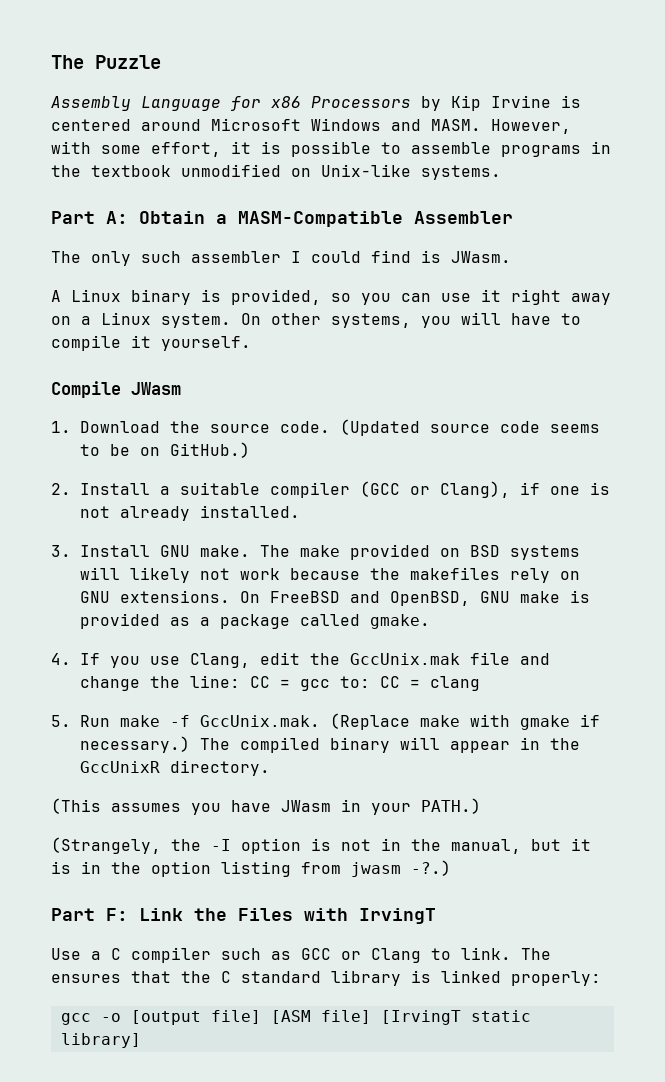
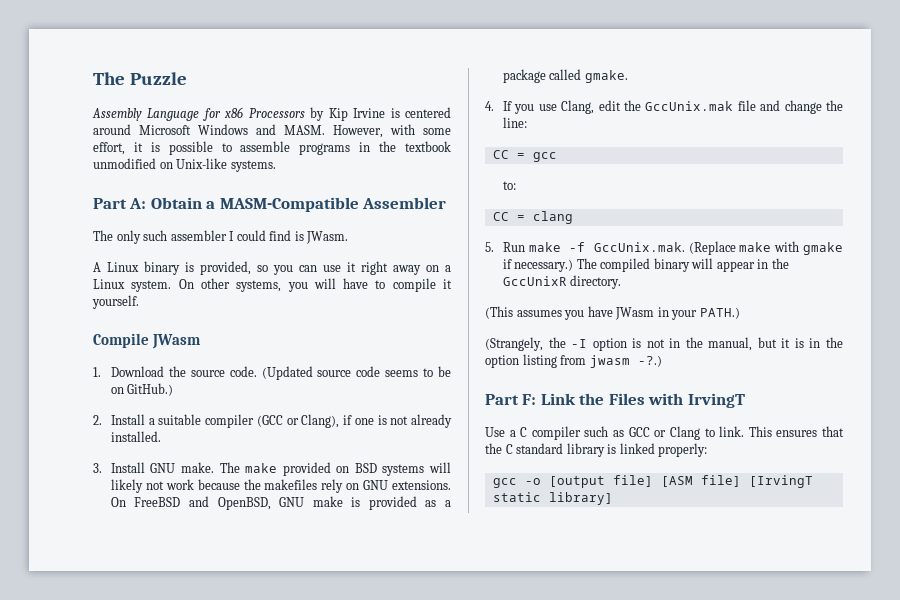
- 4. If you use Clang, edit the GccUnix.mak file and change the line: CC = gcc to: CC = clang
+ 4. If you use Clang, edit the GccUnix.mak file and change the line:
+ CC = gcc
+ to:
+ CC = clang
- The ensures that the C standard library is linked properly:
+ This ensures that the C standard library is linked properly:

